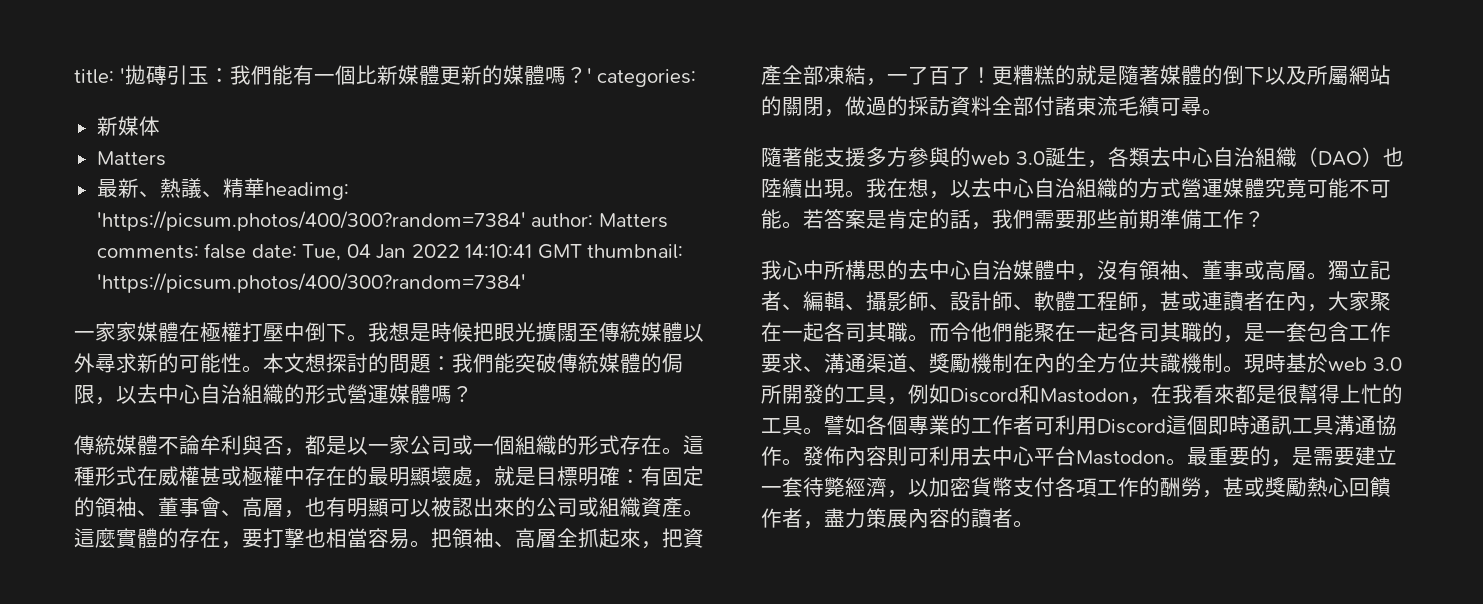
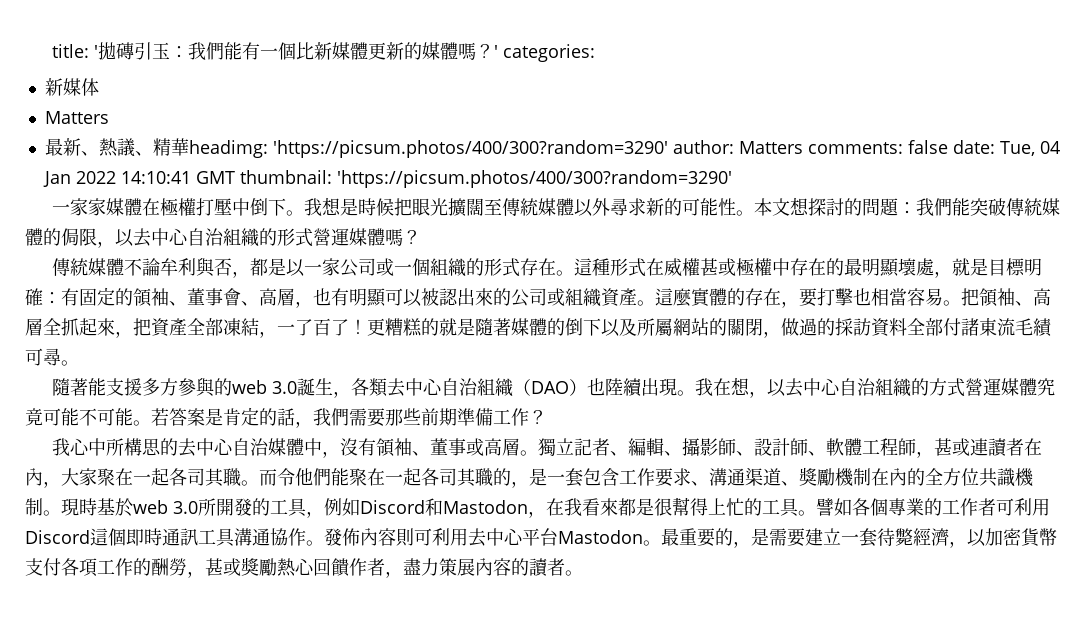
- 最新、熱議、精華headimg: 'https://picsum.photos/400/300?random=7384' author: Matters comments: false date: Tue, 04 Jan 2022 14:10:41 GMT thumbnail: 'https://picsum.photos/400/300?random=7384'
+ 最新、熱議、精華headimg: 'https://picsum.photos/400/300?random=3290' author: Matters comments: false date: Tue, 04 Jan 2022 14:10:41 GMT thumbnail: 'https://picsum.photos/400/300?random=3290'

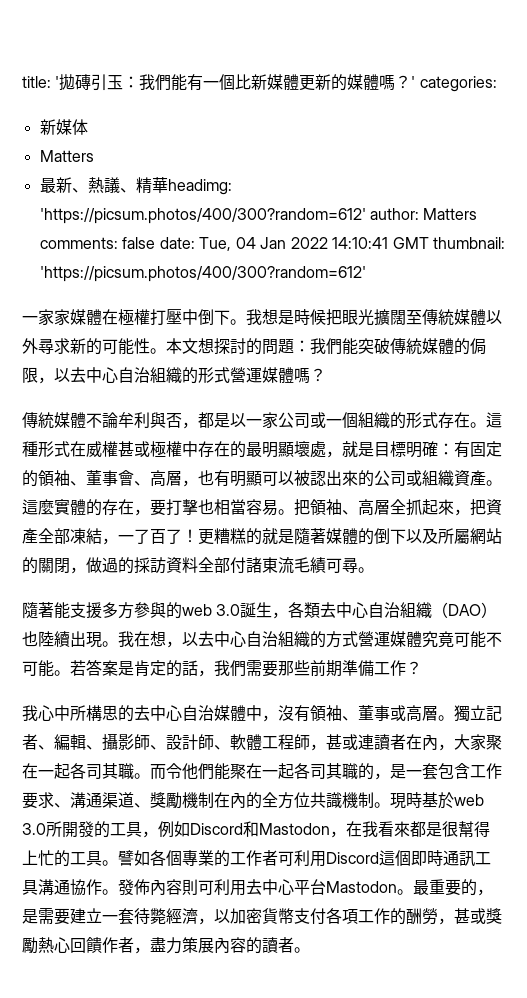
- 最新、熱議、精華headimg: 'https://picsum.photos/400/300?random=3290' author: Matters comments: false date: Tue, 04 Jan 2022 14:10:41 GMT thumbnail: 'https://picsum.photos/400/300?random=3290'
+ 最新、熱議、精華headimg: 'https://picsum.photos/400/300?random=612' author: Matters comments: false date: Tue, 04 Jan 2022 14:10:41 GMT thumbnail: 'https://picsum.photos/400/300?random=612'

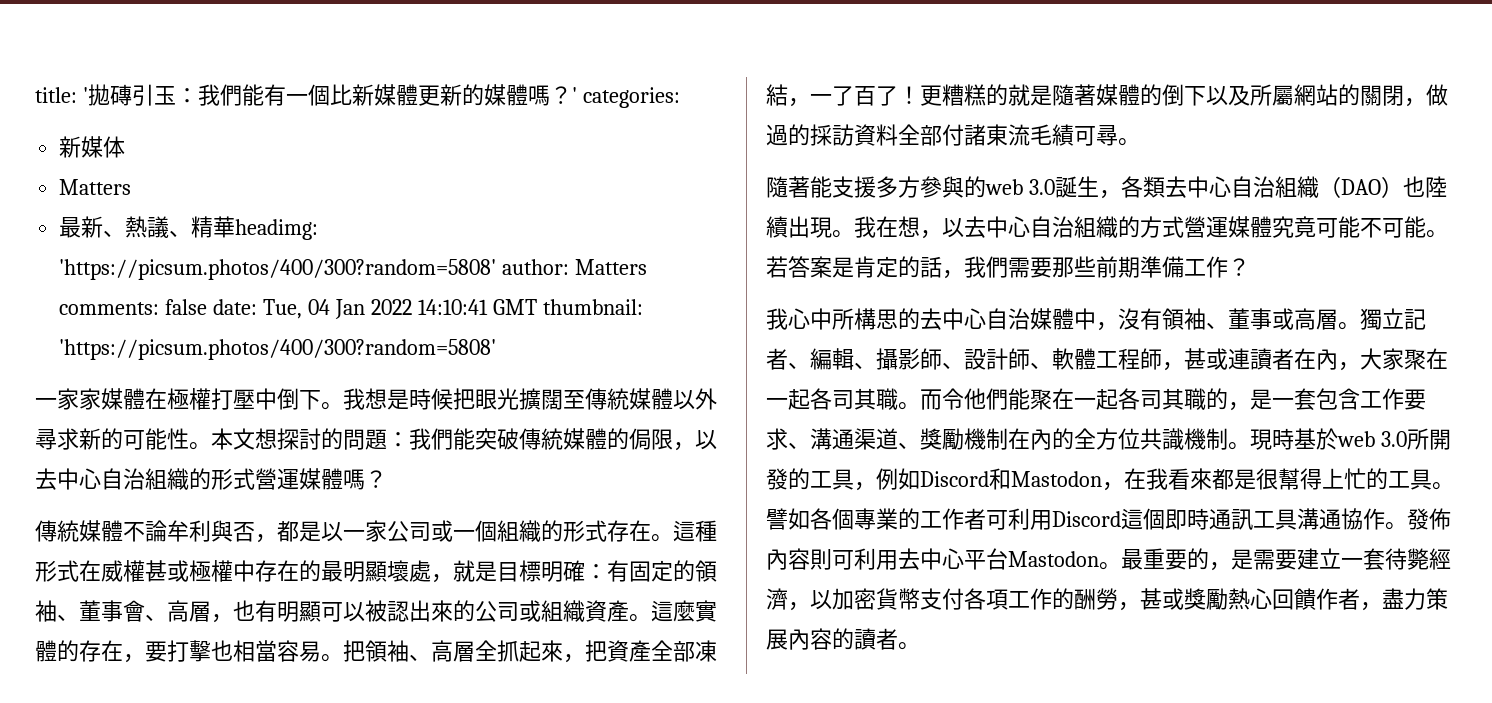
- 最新、熱議、精華headimg: 'https://picsum.photos/400/300?random=612' author: Matters comments: false date: Tue, 04 Jan 2022 14:10:41 GMT thumbnail: 'https://picsum.photos/400/300?random=612'
+ 最新、熱議、精華headimg: 'https://picsum.photos/400/300?random=5808' author: Matters comments: false date: Tue, 04 Jan 2022 14:10:41 GMT thumbnail: 'https://picsum.photos/400/300?random=5808'

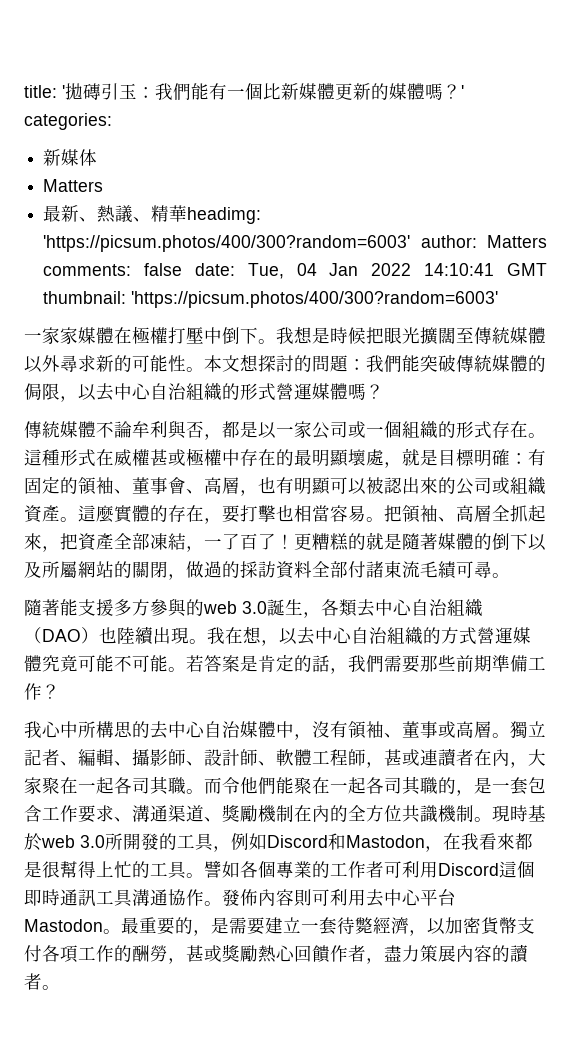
- 最新、熱議、精華headimg: 'https://picsum.photos/400/300?random=5808' author: Matters comments: false date: Tue, 04 Jan 2022 14:10:41 GMT thumbnail: 'https://picsum.photos/400/300?random=5808'
+ 最新、熱議、精華headimg: 'https://picsum.photos/400/300?random=6003' author: Matters comments: false date: Tue, 04 Jan 2022 14:10:41 GMT thumbnail: 'https://picsum.photos/400/300?random=6003'

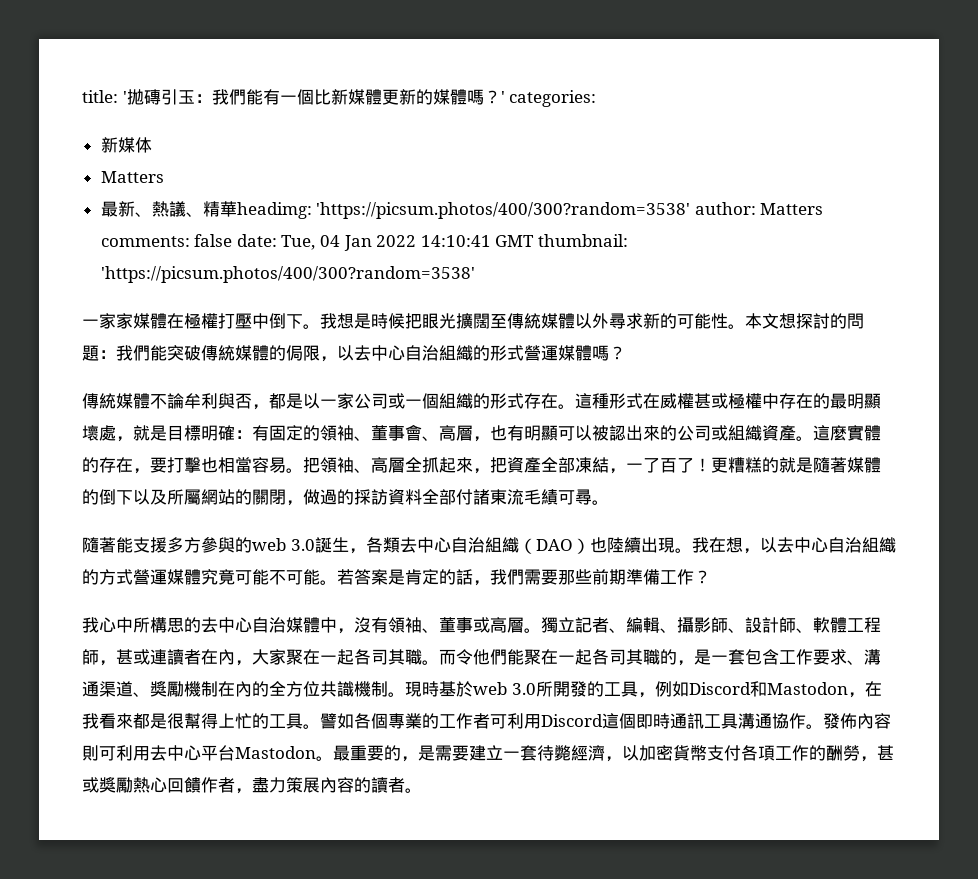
- 最新、熱議、精華headimg: 'https://picsum.photos/400/300?random=6003' author: Matters comments: false date: Tue, 04 Jan 2022 14:10:41 GMT thumbnail: 'https://picsum.photos/400/300?random=6003'
+ 最新、熱議、精華headimg: 'https://picsum.photos/400/300?random=3538' author: Matters comments: false date: Tue, 04 Jan 2022 14:10:41 GMT thumbnail: 'https://picsum.photos/400/300?random=3538'

